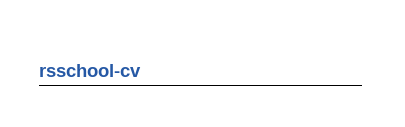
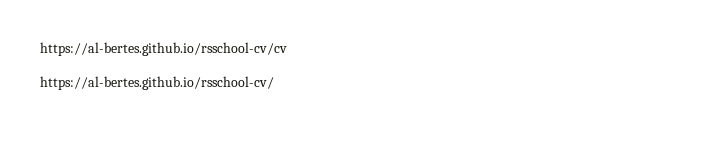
- rsschool-cv
+ https://al-bertes.github.io/rsschool-cv/cv
+ https://al-bertes.github.io/rsschool-cv/

